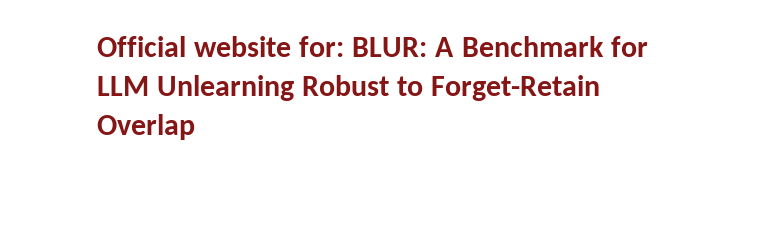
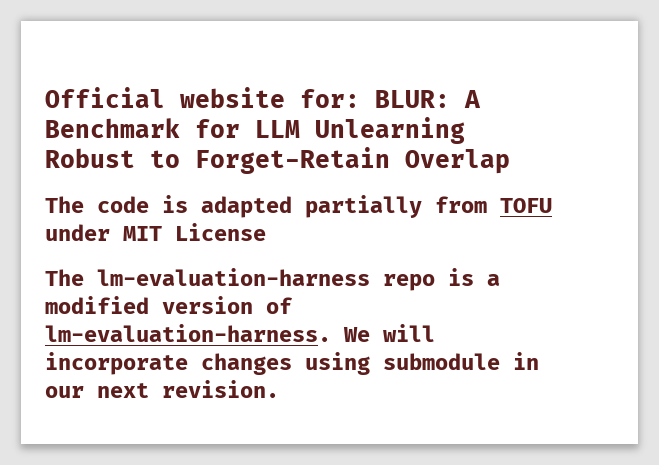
+ The code is adapted partially from TOFU under MIT License
+ The lm-evaluation-harness repo is a modified version of lm-evaluation-harness. We will incorporate changes using submodule in our next revision.

